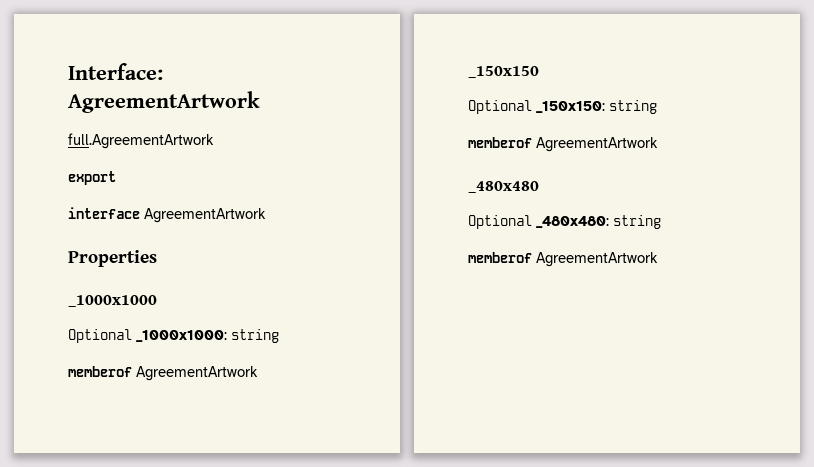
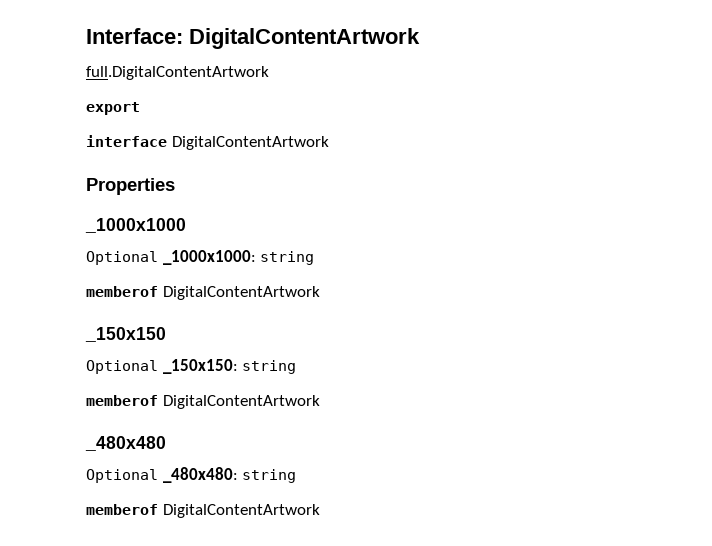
- Interface: AgreementArtwork
- full.AgreementArtwork
+ Interface: DigitalContentArtwork
+ full.DigitalContentArtwork
- interface AgreementArtwork
+ interface DigitalContentArtwork
  Optional _1000x1000: string
- memberof AgreementArtwork
+ memberof DigitalContentArtwork
  Optional _150x150: string
- memberof AgreementArtwork
+ memberof DigitalContentArtwork
  Optional _480x480: string
- memberof AgreementArtwork
+ memberof DigitalContentArtwork

